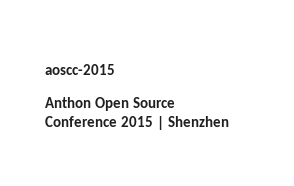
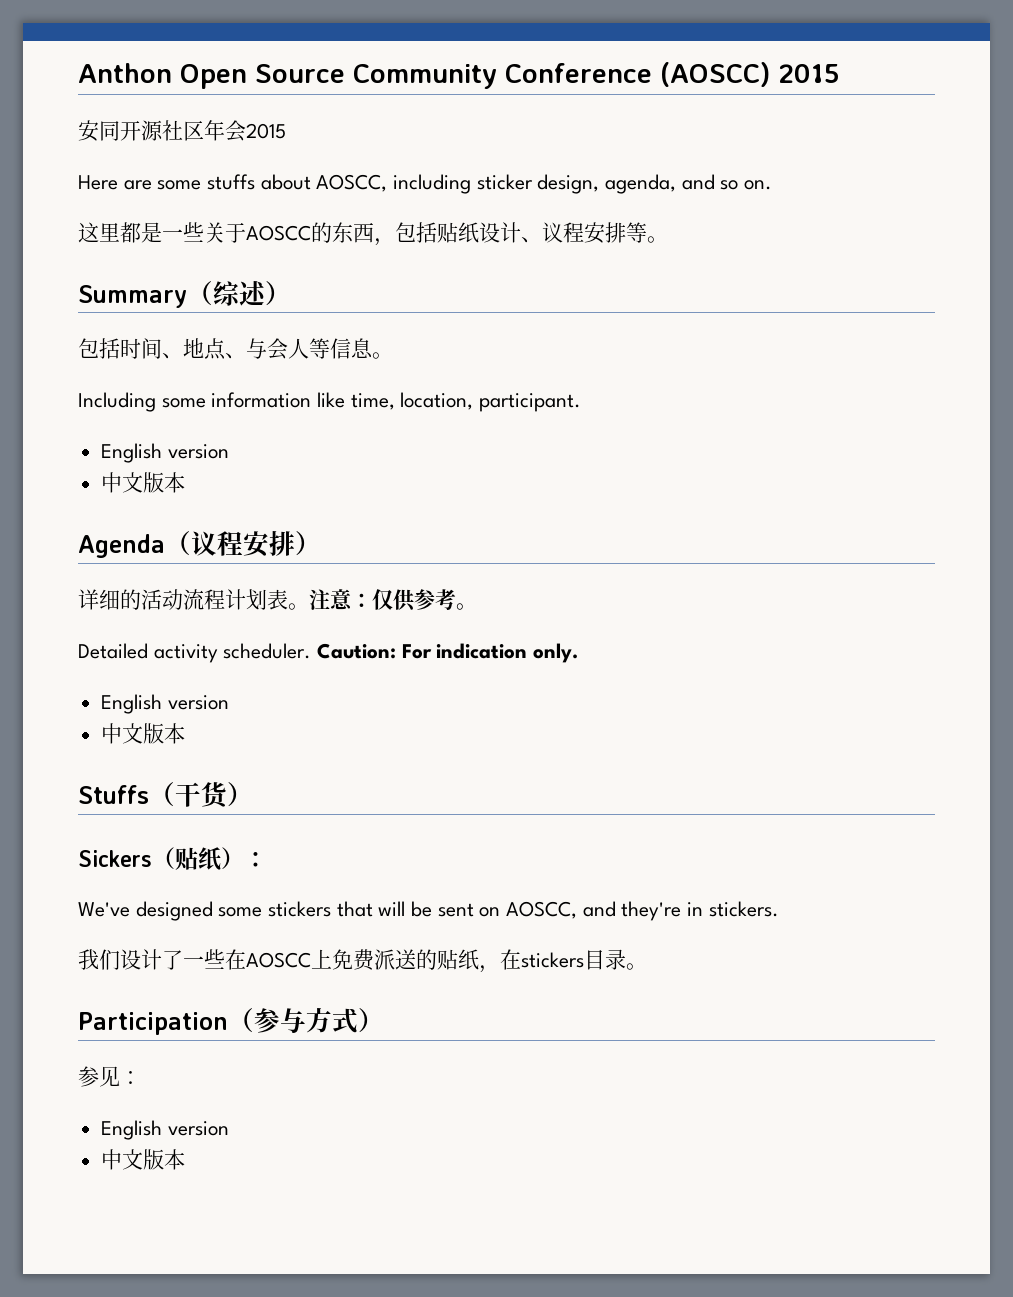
- aoscc-2015
- Anthon Open Source Conference 2015 | Shenzhen
+ Anthon Open Source Community Conference (AOSCC) 2015
+ 安同开源社区年会2015
+ Here are some stuffs about AOSCC, including sticker design, agenda, and so on.
+ 这里都是一些关于AOSCC的东西，包括贴纸设计、议程安排等。
+ Summary（综述）
+ 包括时间、地点、与会人等信息。
+ Including some information like time, location, participant.
+ English version
+ 中文版本
+ Agenda（议程安排）
+ 详细的活动流程计划表。注意：仅供参考。
+ Detailed activity scheduler. Caution: For indication only.
+ English version
+ 中文版本
+ Stuffs（干货）
+ Sickers（贴纸）：
+ We've designed some stickers that will be sent on AOSCC, and they're in stickers.
+ 我们设计了一些在AOSCC上免费派送的贴纸，在stickers目录。
+ Participation（参与方式）
+ 参见：
+ English version
+ 中文版本

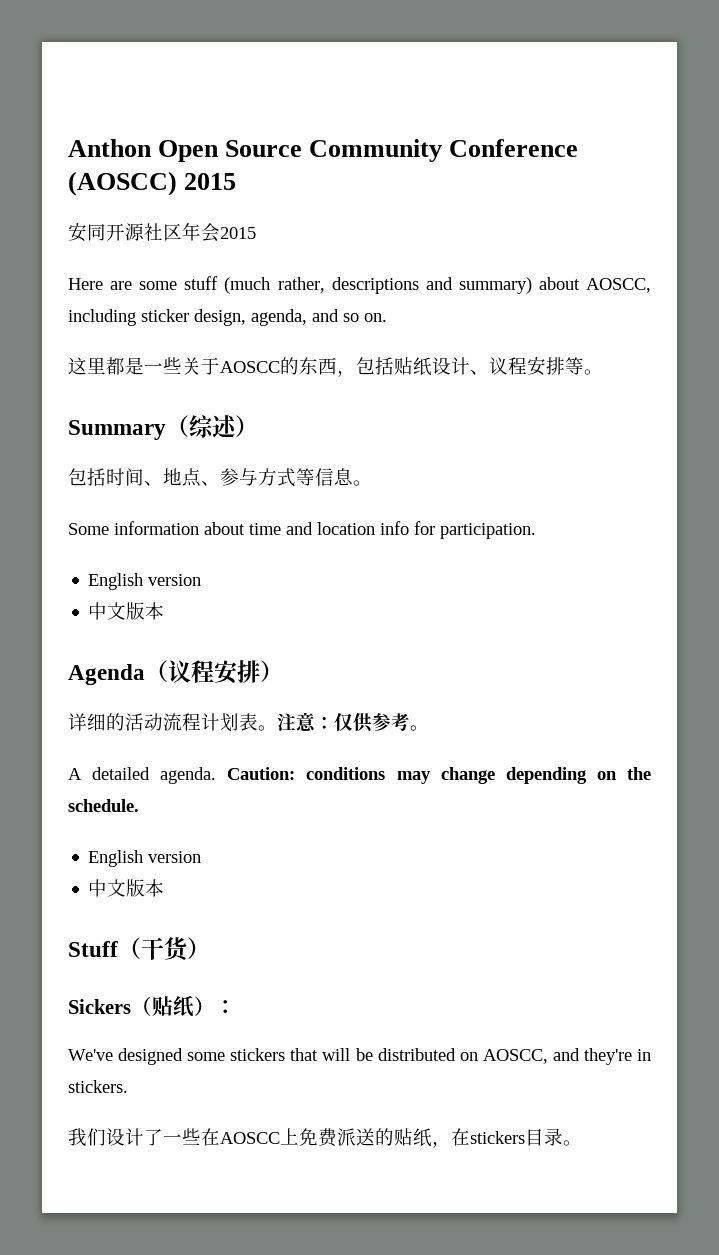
- Here are some stuffs about AOSCC, including sticker design, agenda, and so on.
+ Here are some stuff (much rather, descriptions and summary) about AOSCC, including sticker design, agenda, and so on.
- 包括时间、地点、与会人等信息。
+ 包括时间、地点、参与方式等信息。
- Including some information like time, location, participant.
+ Some information about time and location info for participation.
- Detailed activity scheduler. Caution: For indication only.
+ A detailed agenda. Caution: conditions may change depending on the schedule.
  English version
  中文版本
- Stuffs（干货）
+ Stuff（干货）
- We've designed some stickers that will be sent on AOSCC, and they're in stickers.
+ We've designed some stickers that will be distributed on AOSCC, and they're in stickers.
- Participation（参与方式）
- 参见：
- English version
- 中文版本

